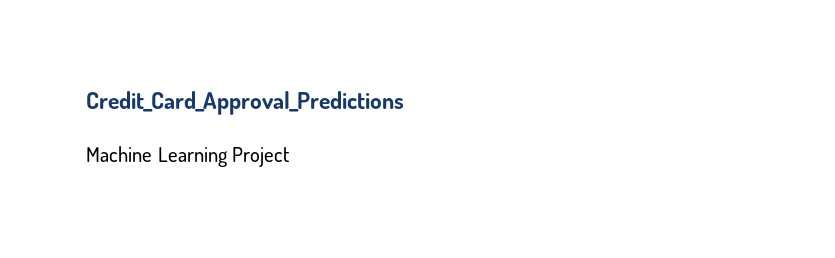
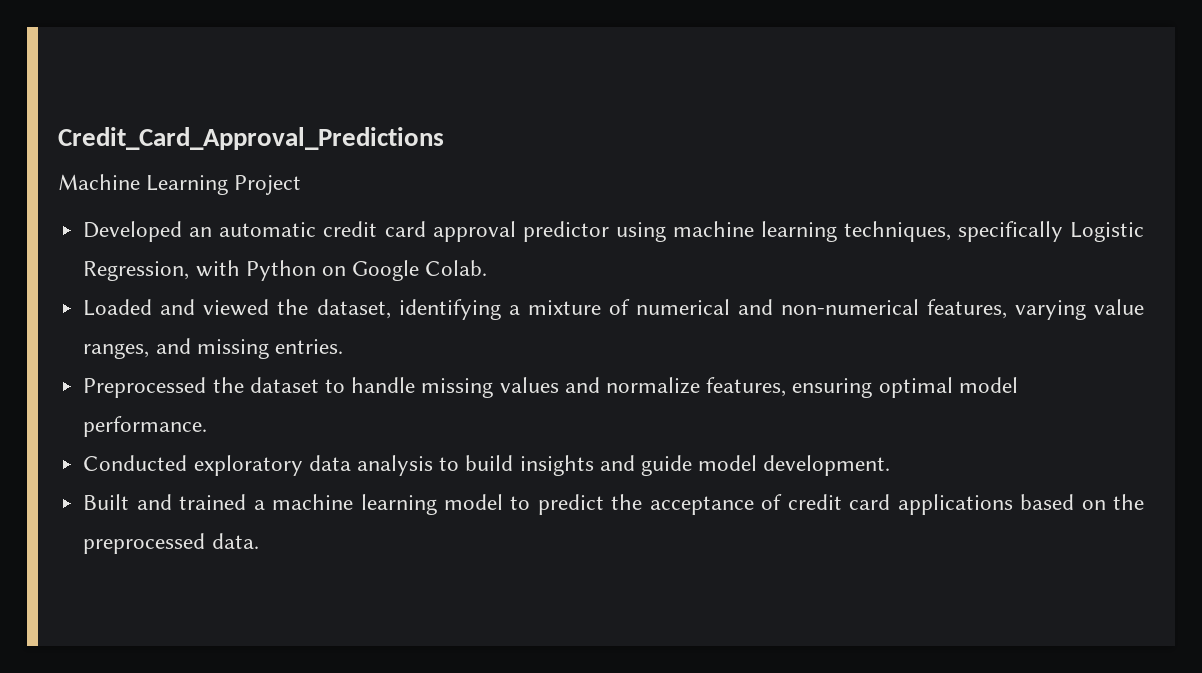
+ Developed an automatic credit card approval predictor using machine learning techniques, specifically Logistic Regression, with Python on Google Colab.
+ Loaded and viewed the dataset, identifying a mixture of numerical and non-numerical features, varying value ranges, and missing entries.
+ Preprocessed the dataset to handle missing values and normalize features, ensuring optimal model performance.
+ Conducted exploratory data analysis to build insights and guide model development.
+ Built and trained a machine learning model to predict the acceptance of credit card applications based on the preprocessed data.

